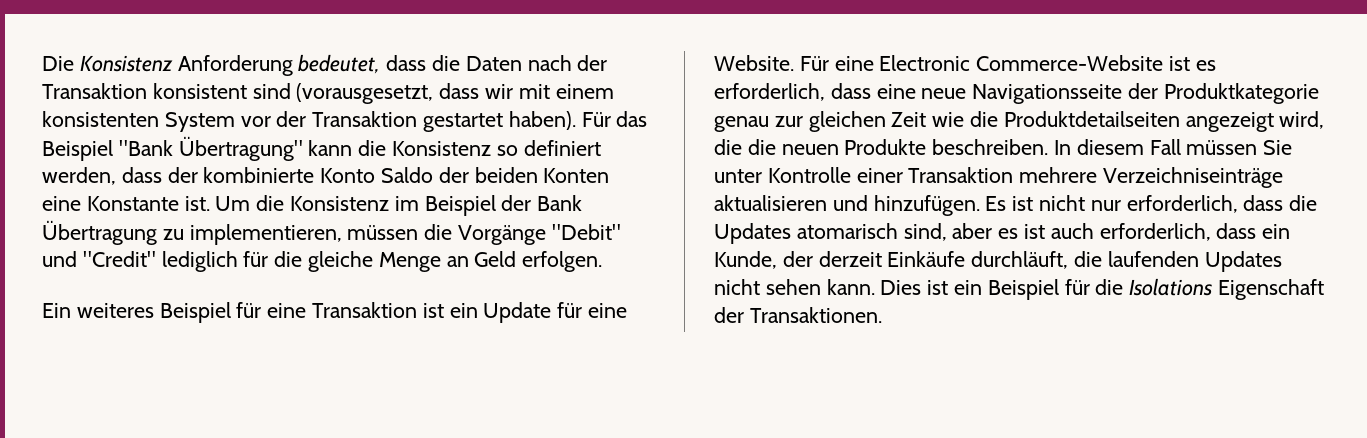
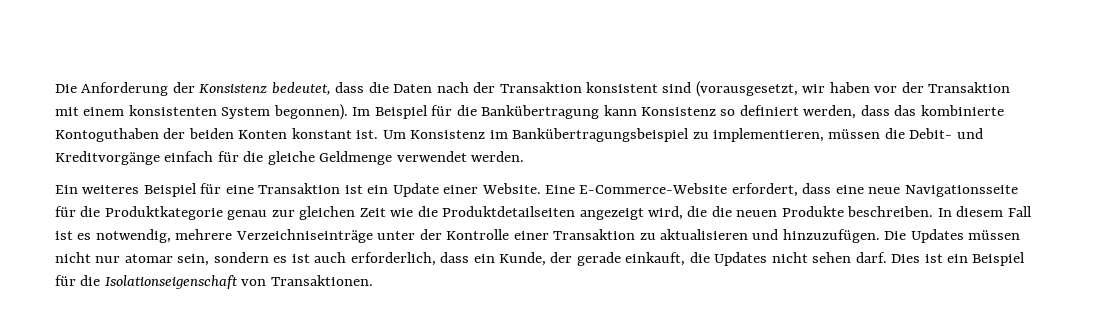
- Die Konsistenz Anforderung bedeutet, dass die Daten nach der Transaktion konsistent sind (vorausgesetzt, dass wir mit einem konsistenten System vor der Transaktion gestartet haben). Für das Beispiel "Bank Übertragung" kann die Konsistenz so definiert werden, dass der kombinierte Konto Saldo der beiden Konten eine Konstante ist.
+ Die Anforderung der Konsistenz bedeutet, dass die Daten nach der Transaktion konsistent sind (vorausgesetzt, wir haben vor der Transaktion mit einem konsistenten System begonnen). Im Beispiel für die Bankübertragung kann Konsistenz so definiert werden, dass das kombinierte Kontoguthaben der beiden Konten konstant ist.
- Um die Konsistenz im Beispiel der Bank Übertragung zu implementieren, müssen die Vorgänge "Debit" und "Credit" lediglich für die gleiche Menge an Geld erfolgen.
+ Um Konsistenz im Bankübertragungsbeispiel zu implementieren, müssen die Debit- und Kreditvorgänge einfach für die gleiche Geldmenge verwendet werden.
- Ein weiteres Beispiel für eine Transaktion ist ein Update für eine Website. Für eine Electronic Commerce-Website ist es erforderlich, dass eine neue Navigationsseite der Produktkategorie genau zur gleichen Zeit wie die Produktdetailseiten angezeigt wird, die die neuen Produkte beschreiben.
+ Ein weiteres Beispiel für eine Transaktion ist ein Update einer Website. Eine E-Commerce-Website erfordert, dass eine neue Navigationsseite für die Produktkategorie genau zur gleichen Zeit wie die Produktdetailseiten angezeigt wird, die die neuen Produkte beschreiben.
- In diesem Fall müssen Sie unter Kontrolle einer Transaktion mehrere Verzeichniseinträge aktualisieren und hinzufügen. Es ist nicht nur erforderlich, dass die Updates atomarisch sind, aber es ist auch erforderlich, dass ein Kunde, der derzeit Einkäufe durchläuft, die laufenden Updates nicht sehen kann.
+ In diesem Fall ist es notwendig, mehrere Verzeichniseinträge unter der Kontrolle einer Transaktion zu aktualisieren und hinzuzufügen. Die Updates müssen nicht nur atomar sein, sondern es ist auch erforderlich, dass ein Kunde, der gerade einkauft, die Updates nicht sehen darf.
- Dies ist ein Beispiel für die Isolations Eigenschaft der Transaktionen.
+ Dies ist ein Beispiel für die Isolationseigenschaft von Transaktionen.

